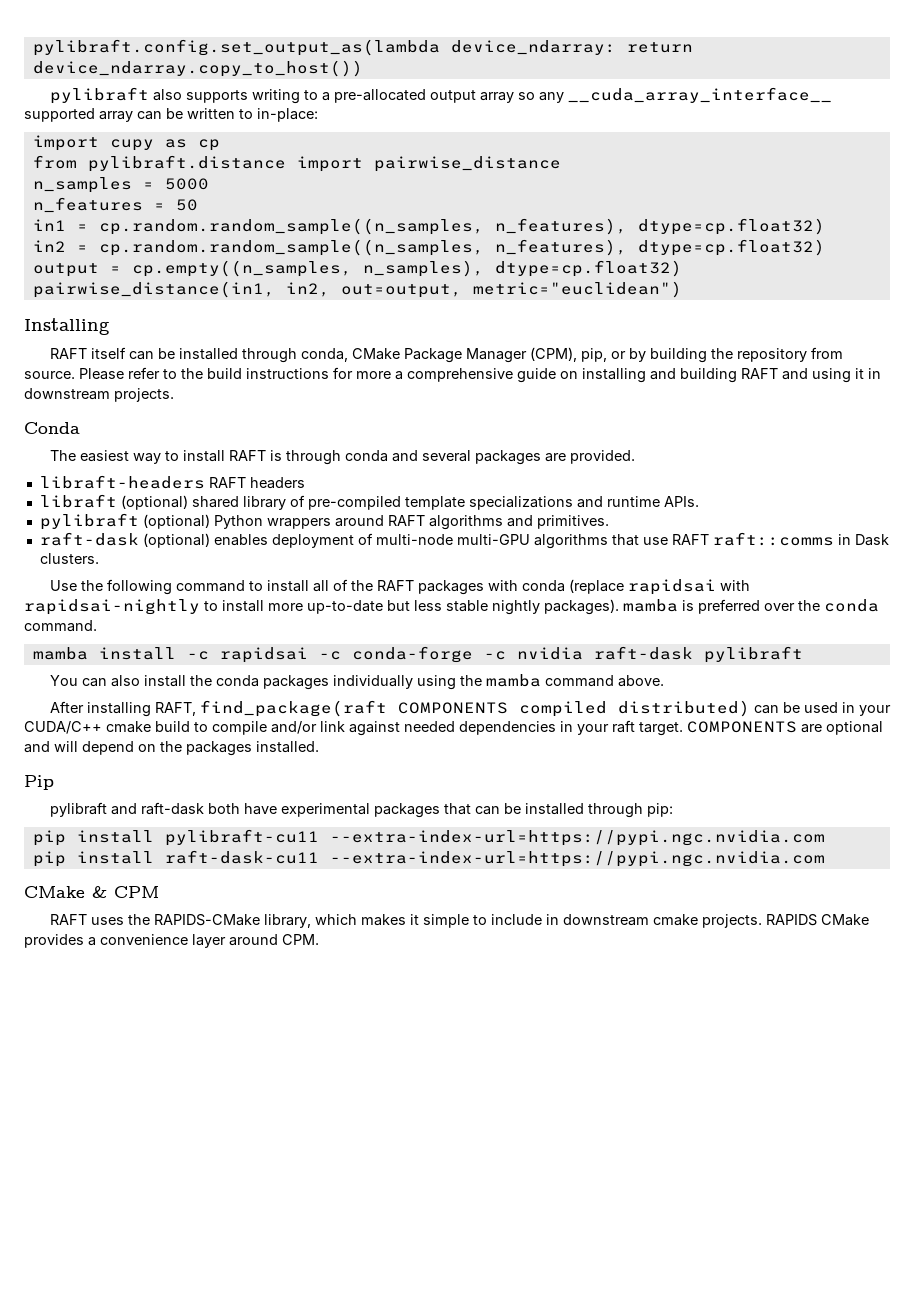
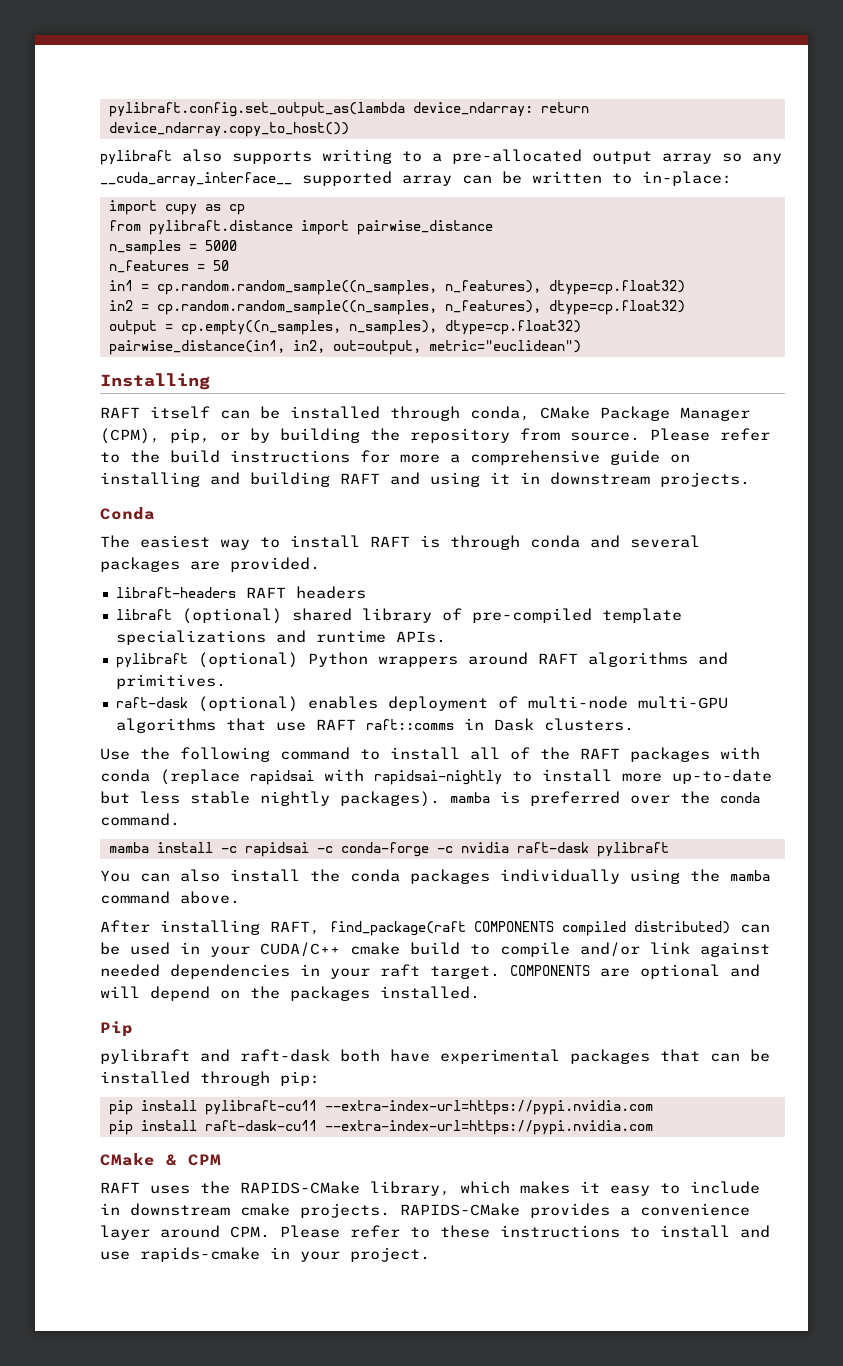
- pip install pylibraft-cu11 --extra-index-url=https://pypi.ngc.nvidia.com
+ pip install pylibraft-cu11 --extra-index-url=https://pypi.nvidia.com
- pip install raft-dask-cu11 --extra-index-url=https://pypi.ngc.nvidia.com
+ pip install raft-dask-cu11 --extra-index-url=https://pypi.nvidia.com
- RAFT uses the RAPIDS-CMake library, which makes it simple to include in downstream cmake projects.
+ RAFT uses the RAPIDS-CMake library, which makes it easy to include in downstream cmake projects.
- RAPIDS CMake provides a convenience layer around CPM.
+ RAPIDS-CMake provides a convenience layer around CPM. Please refer to these instructions to install and use rapids-cmake in your project.

